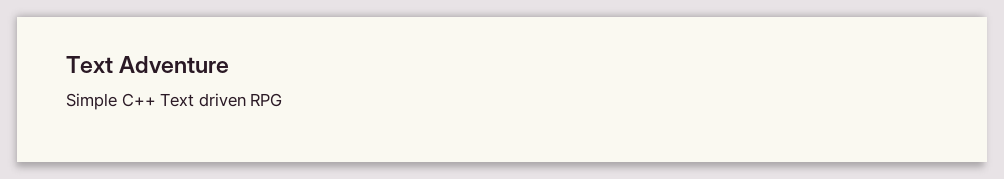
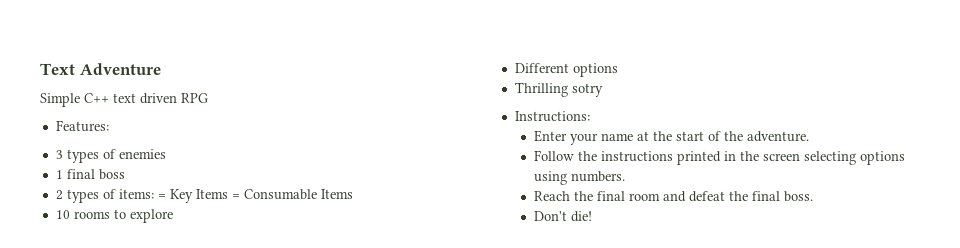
- Simple C++ Text driven RPG
+ Simple C++ text driven RPG
+ Features:
+ 3 types of enemies
+ 1 final boss
+ 2 types of items: = Key Items = Consumable Items
+ 10 rooms to explore
+ Different options
+ Thrilling sotry
+ Instructions:
+ Enter your name at the start of the adventure.
+ Follow the instructions printed in the screen selecting options using numbers.
+ Reach the final room and defeat the final boss.
+ Don't die!

